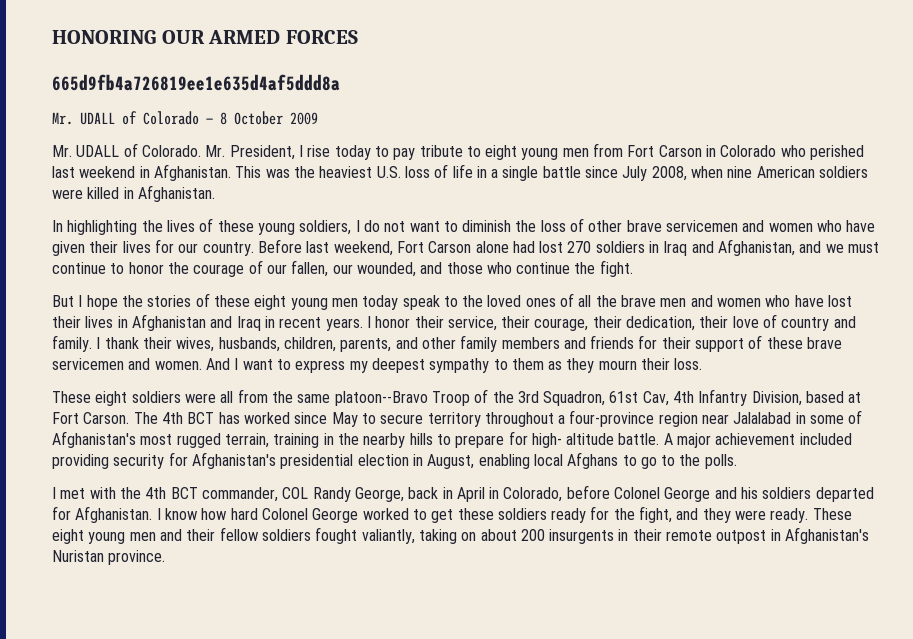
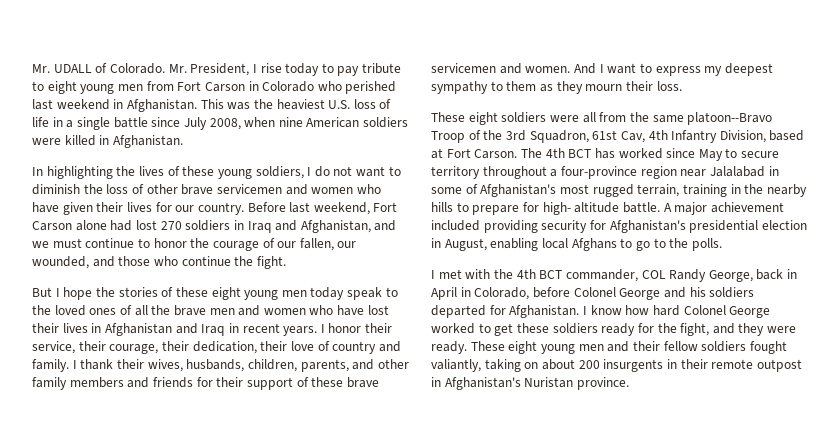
- HONORING OUR ARMED FORCES
- 665d9fb4a726819ee1e635d4af5ddd8a
- Mr. UDALL of Colorado — 8 October 2009

